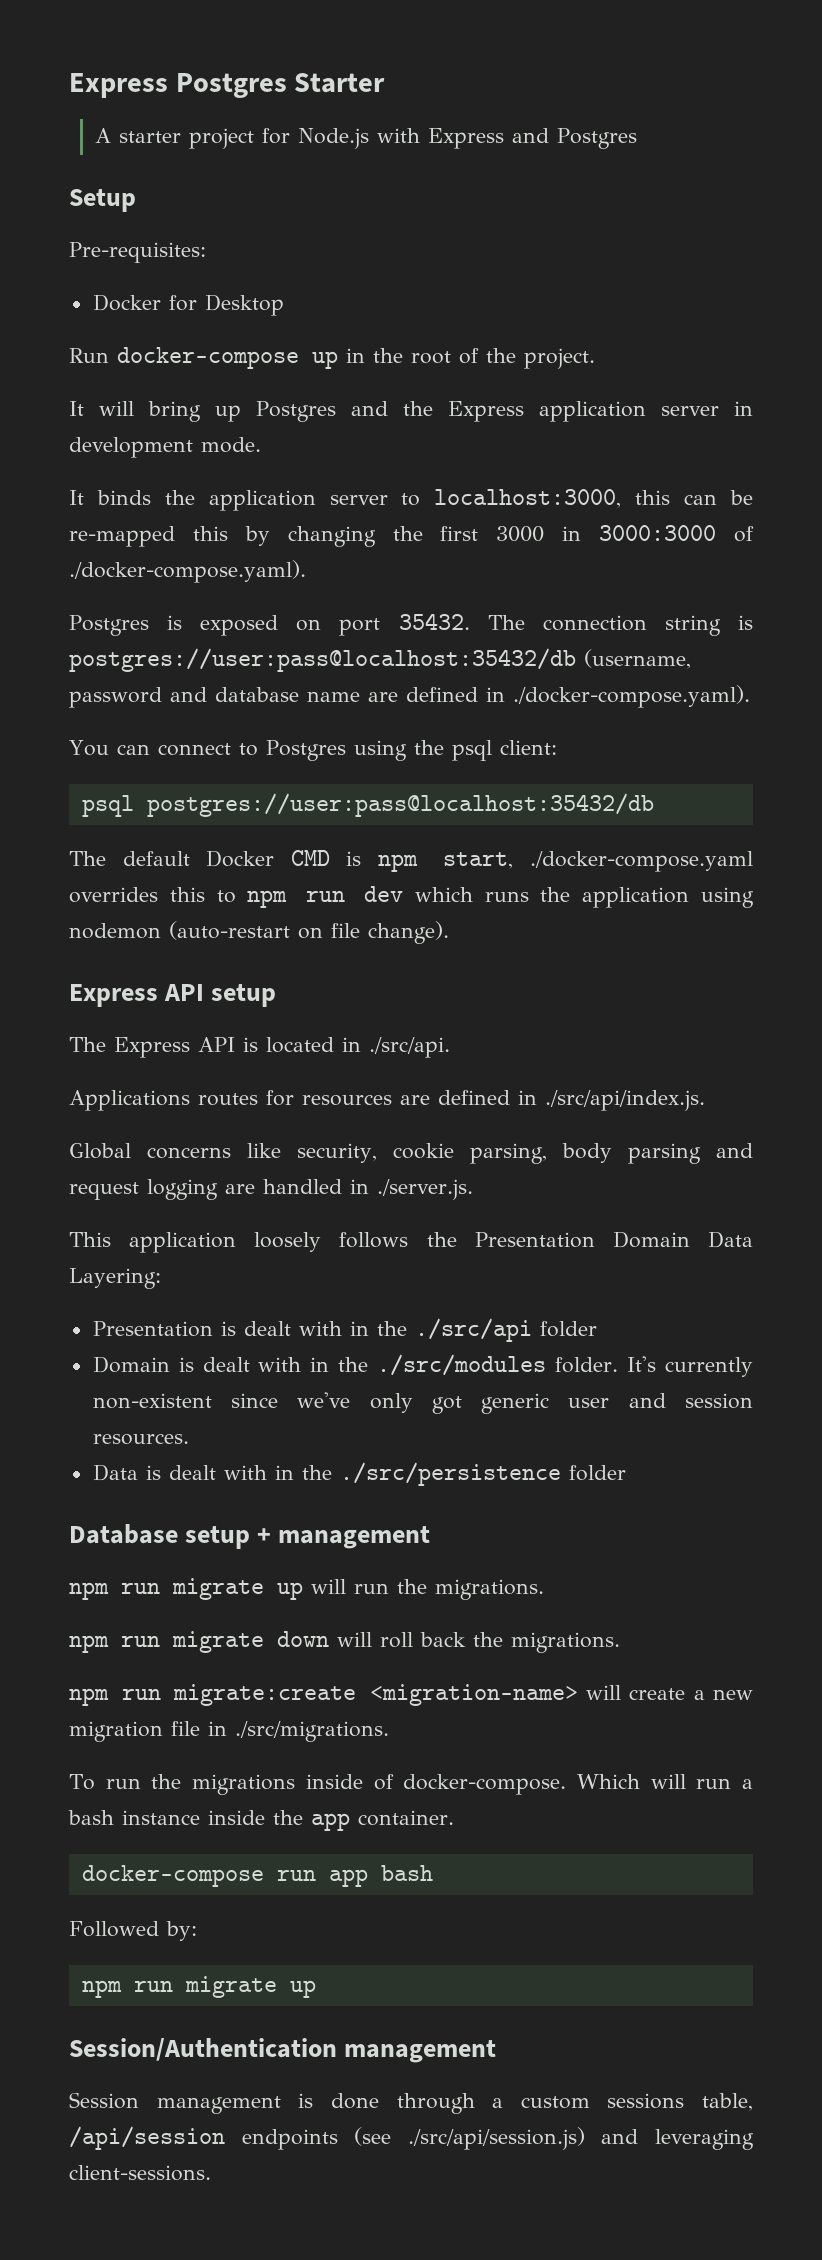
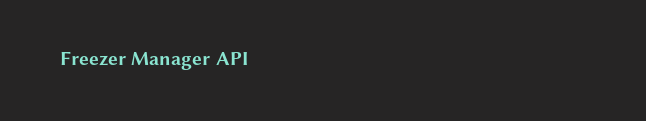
- Express Postgres Starter
- A starter project for Node.js with Express and Postgres
- Setup
- Pre-requisites:
- Docker for Desktop
- Run docker-compose up in the root of the project.
- It will bring up Postgres and the Express application server in development mode.
- It binds the application server to localhost:3000, this can be re-mapped this by changing the first 3000 in 3000:3000 of ./docker-compose.yaml).
- Postgres is exposed on port 35432. The connection string is postgres://user:pass@localhost:35432/db (username, password and database name are defined in ./docker-compose.yaml).
- You can connect to Postgres using the psql client:
- psql postgres://user:pass@localhost:35432/db
- The default Docker CMD is npm start, ./docker-compose.yaml overrides this to npm run dev which runs the application using nodemon (auto-restart on file change).
- Express API setup
- The Express API is located in ./src/api.
- Applications routes for resources are defined in ./src/api/index.js.
- Global concerns like security, cookie parsing, body parsing and request logging are handled in ./server.js.
- This application loosely follows the Presentation Domain Data Layering:
- Presentation is dealt with in the ./src/api folder
- Domain is dealt with in the ./src/modules folder. It's currently non-existent since we've only got generic user and session resources.
- Data is dealt with in the ./src/persistence folder
- Database setup + management
- npm run migrate up will run the migrations.
- npm run migrate down will roll back the migrations.
- npm run migrate:create <migration-name> will create a new migration file in ./src/migrations.
- To run the migrations inside of docker-compose. Which will run a bash instance inside the app container.
- docker-compose run app bash
- Followed by:
- npm run migrate up
- Session/Authentication management
- Session management is done through a custom sessions table, /api/session endpoints (see ./src/api/session.js) and leveraging client-sessions.
+ Freezer Manager API

